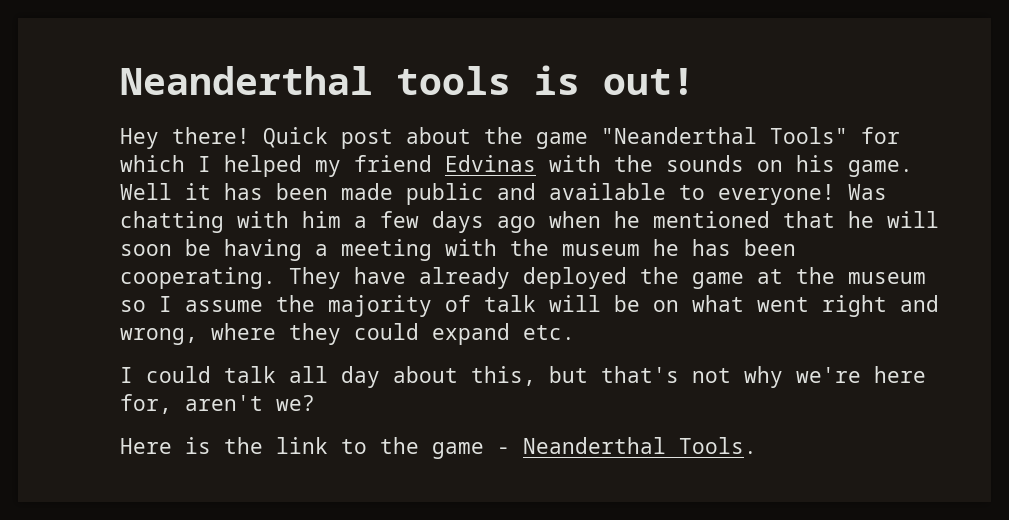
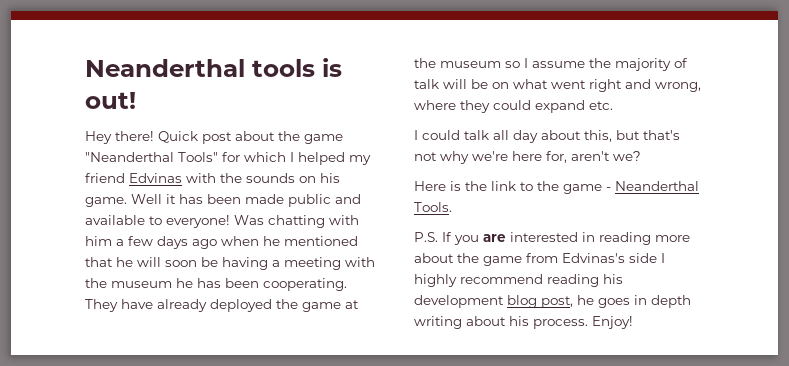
+ P.S. If you are interested in reading more about the game from Edvinas's side I highly recommend reading his development blog post, he goes in depth writing about his process. Enjoy!

